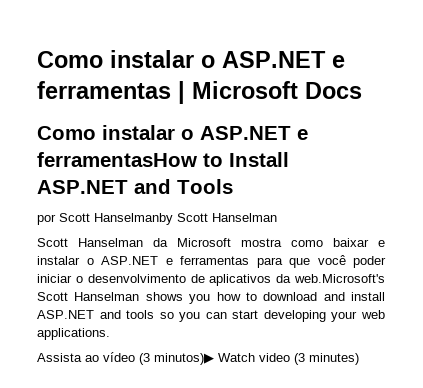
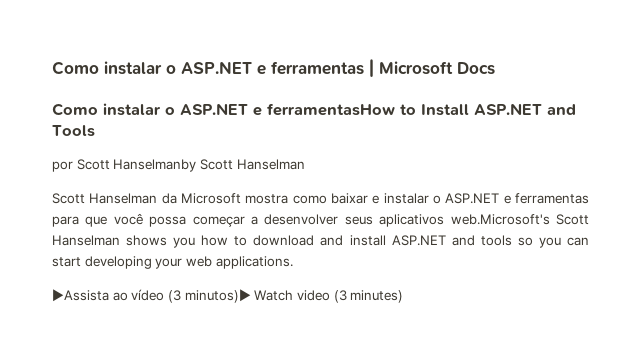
- Scott Hanselman da Microsoft mostra como baixar e instalar o ASP.NET e ferramentas para que você poder iniciar o desenvolvimento de aplicativos da web.Microsoft's Scott Hanselman shows you how to download and install ASP.NET and tools so you can start developing your web applications.
+ Scott Hanselman da Microsoft mostra como baixar e instalar o ASP.NET e ferramentas para que você possa começar a desenvolver seus aplicativos web.Microsoft's Scott Hanselman shows you how to download and install ASP.NET and tools so you can start developing your web applications.
- Assista ao vídeo (3 minutos)▶ Watch video (3 minutes)
+ ▶Assista ao vídeo (3 minutos)▶ Watch video (3 minutes)

